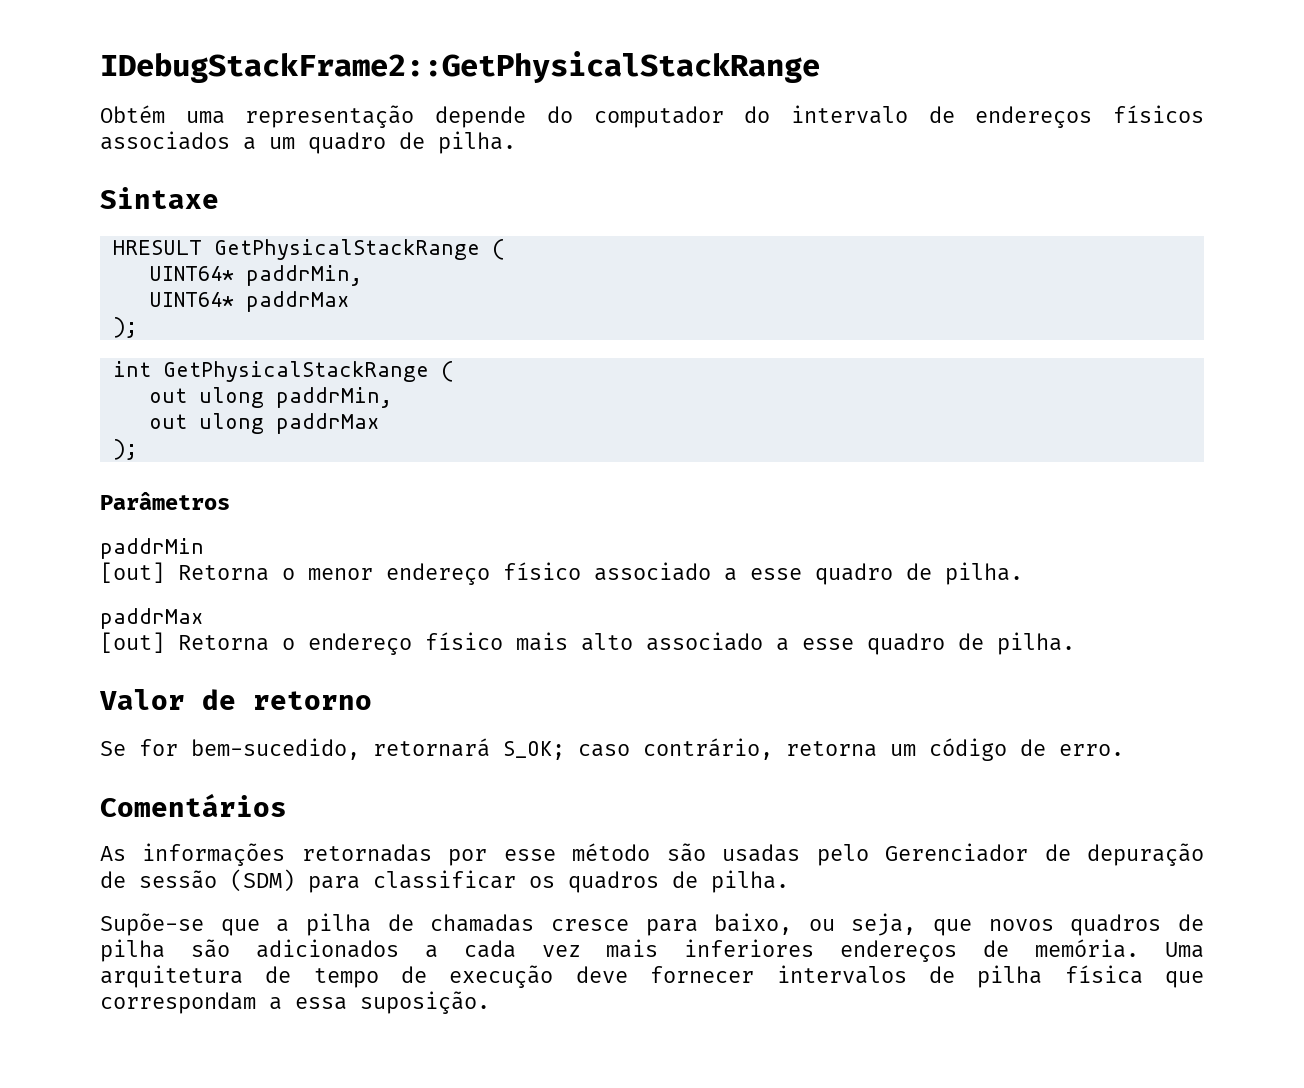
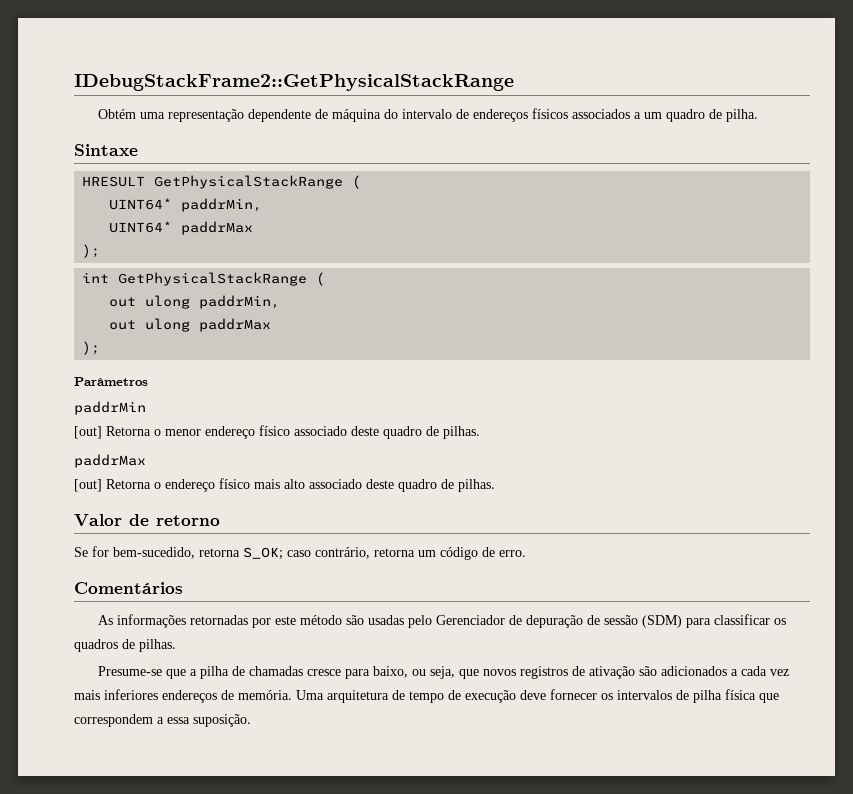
- Obtém uma representação depende do computador do intervalo de endereços físicos associados a um quadro de pilha.
+ Obtém uma representação dependente de máquina do intervalo de endereços físicos associados a um quadro de pilha.
- [out] Retorna o menor endereço físico associado a esse quadro de pilha.
+ [out] Retorna o menor endereço físico associado deste quadro de pilhas.
- [out] Retorna o endereço físico mais alto associado a esse quadro de pilha.
+ [out] Retorna o endereço físico mais alto associado deste quadro de pilhas.
- Se for bem-sucedido, retornará S_OK; caso contrário, retorna um código de erro.
+ Se for bem-sucedido, retorna S_OK; caso contrário, retorna um código de erro.
- As informações retornadas por esse método são usadas pelo Gerenciador de depuração de sessão (SDM) para classificar os quadros de pilha.
- Supõe-se que a pilha de chamadas cresce para baixo, ou seja, que novos quadros de pilha são adicionados a cada vez mais inferiores endereços de memória.
+ As informações retornadas por este método são usadas pelo Gerenciador de depuração de sessão (SDM) para classificar os quadros de pilhas.
+ Presume-se que a pilha de chamadas cresce para baixo, ou seja, que novos registros de ativação são adicionados a cada vez mais inferiores endereços de memória.
- Uma arquitetura de tempo de execução deve fornecer intervalos de pilha física que correspondam a essa suposição.
+ Uma arquitetura de tempo de execução deve fornecer os intervalos de pilha física que correspondem a essa suposição.

